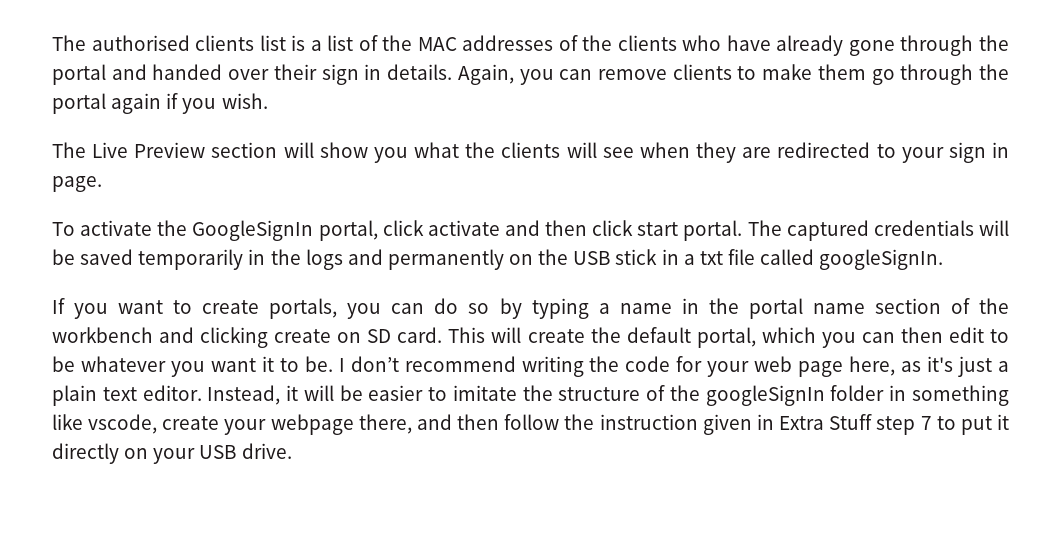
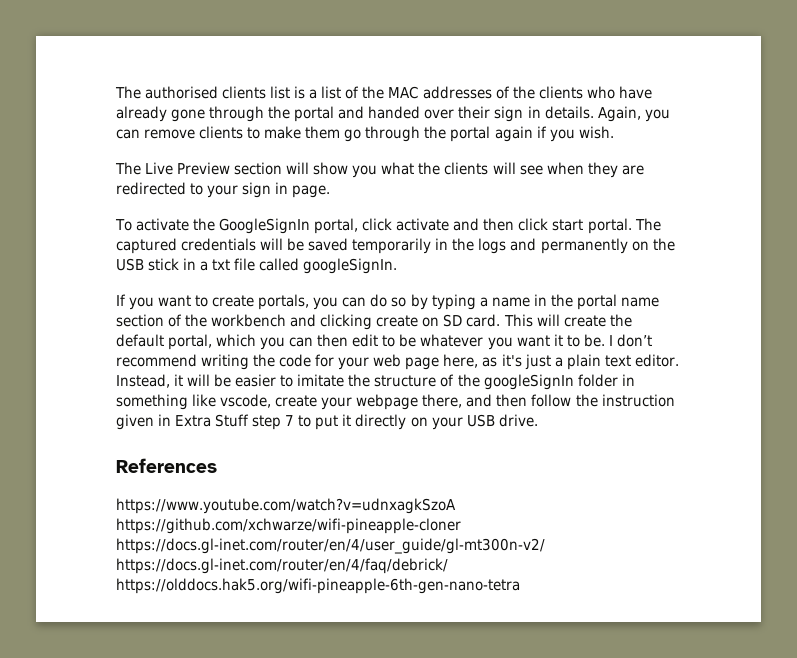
+ References
+ https://www.youtube.com/watch?v=udnxagkSzoA https://github.com/xchwarze/wifi-pineapple-cloner https://docs.gl-inet.com/router/en/4/user_guide/gl-mt300n-v2/ https://docs.gl-inet.com/router/en/4/faq/debrick/ https://olddocs.hak5.org/wifi-pineapple-6th-gen-nano-tetra

